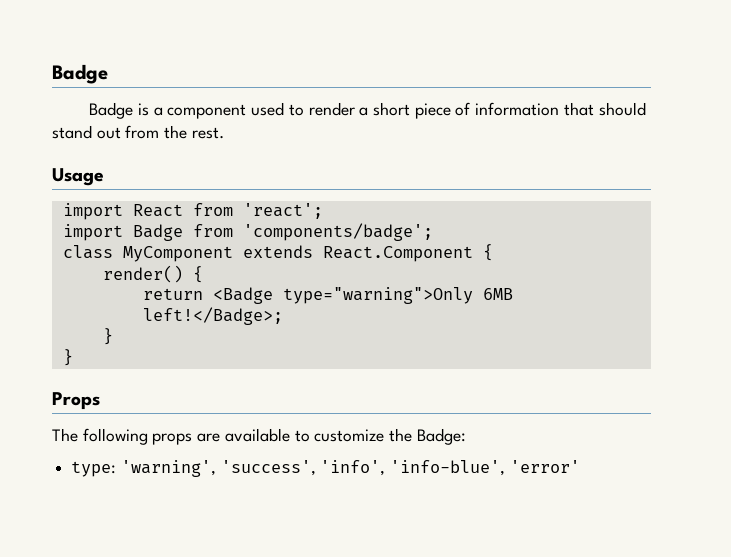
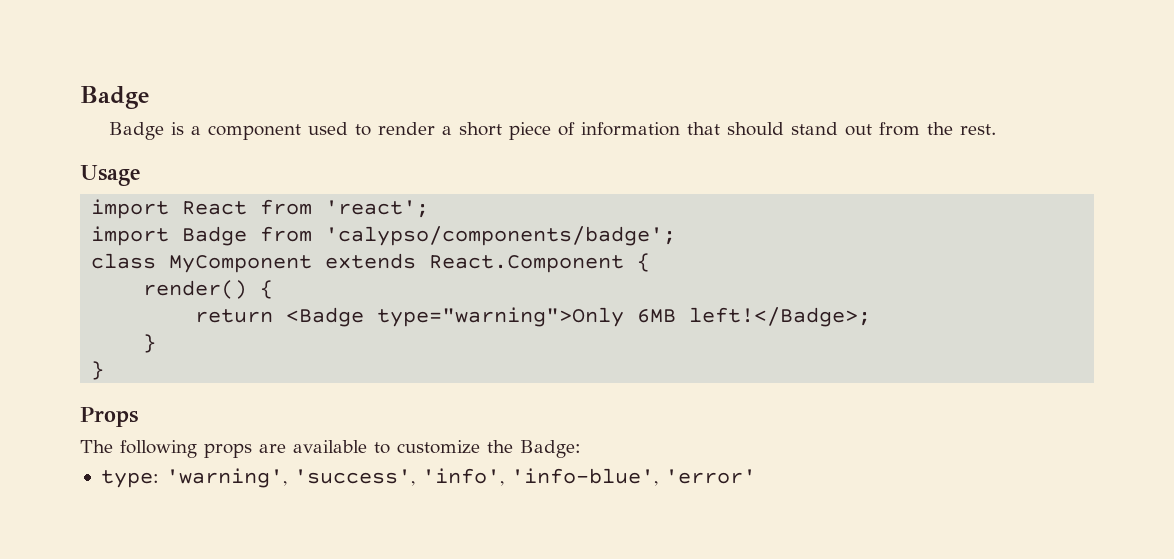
- import Badge from 'components/badge';
+ import Badge from 'calypso/components/badge';

